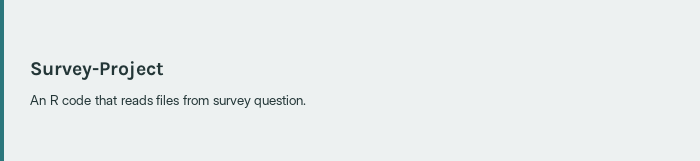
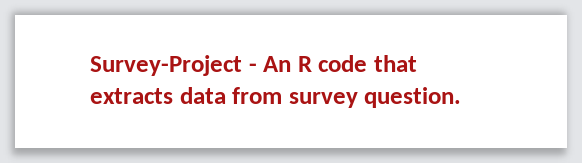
- Survey-Project
- An R code that reads files from survey question.
+ Survey-Project - An R code that extracts data from survey question.

